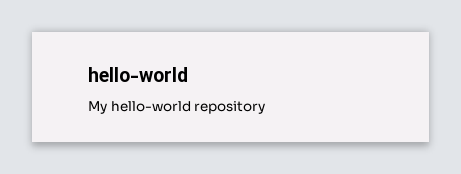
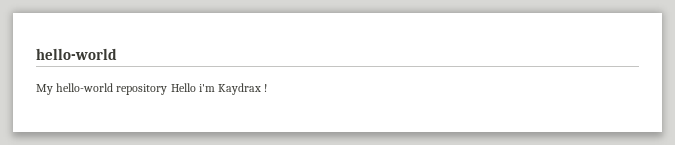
- My hello-world repository
+ My hello-world repository Hello i'm Kaydrax !

